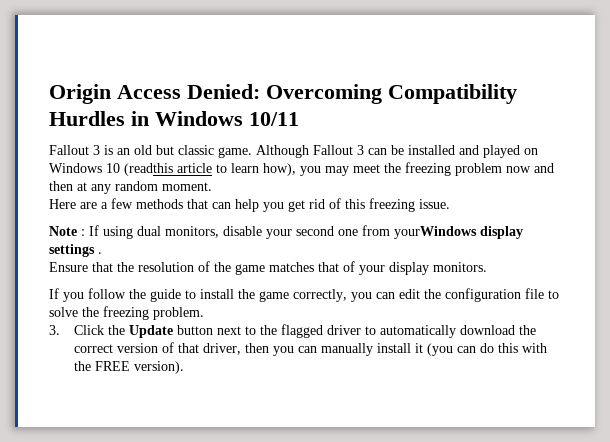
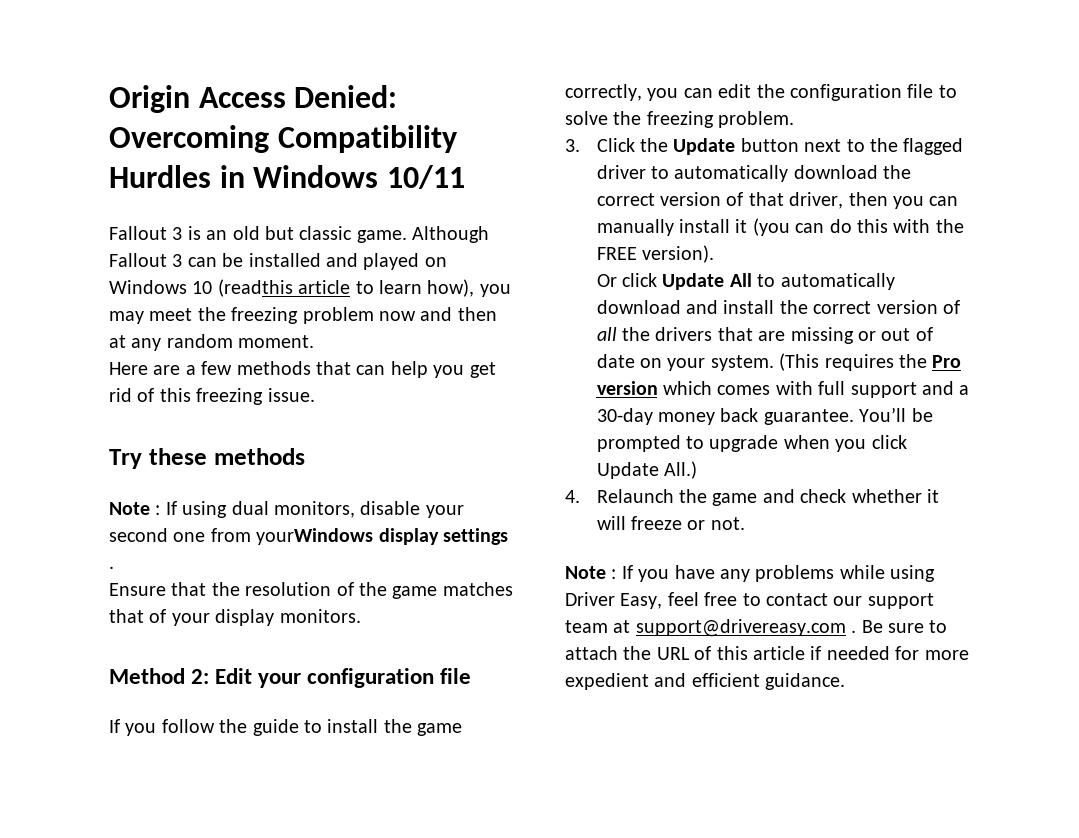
+ Try these methods
+ Method 2: Edit your configuration file
+ Or click Update All to automatically download and install the correct version of all the drivers that are missing or out of date on your system. (This requires the Pro version which comes with full support and a 30-day money back guarantee. You’ll be prompted to upgrade when you click Update All.)
+ 4. Relaunch the game and check whether it will freeze or not.
+ Note : If you have any problems while using Driver Easy, feel free to contact our support team at support@drivereasy.com . Be sure to attach the URL of this article if needed for more expedient and efficient guidance.

